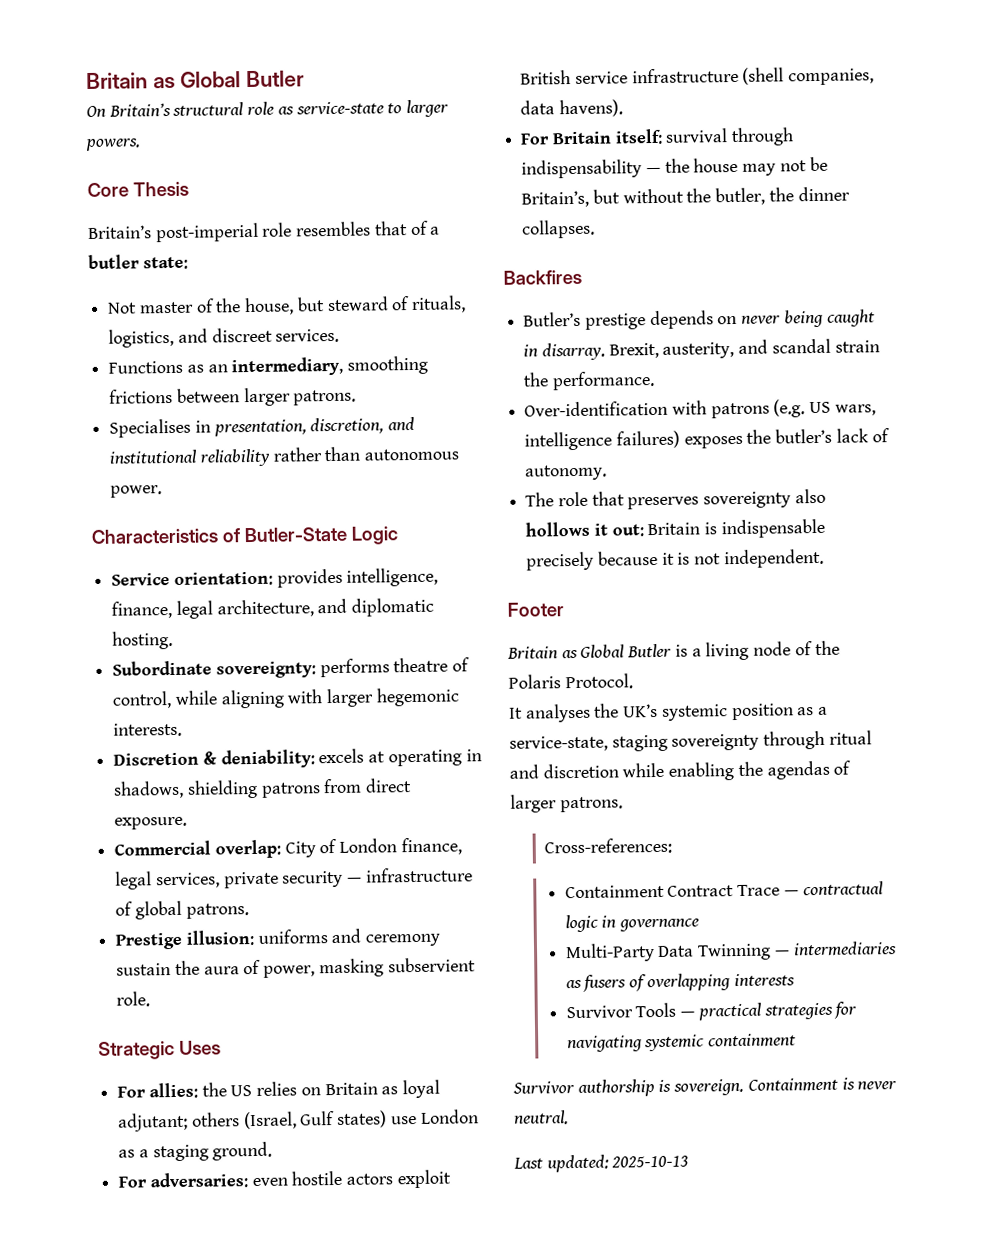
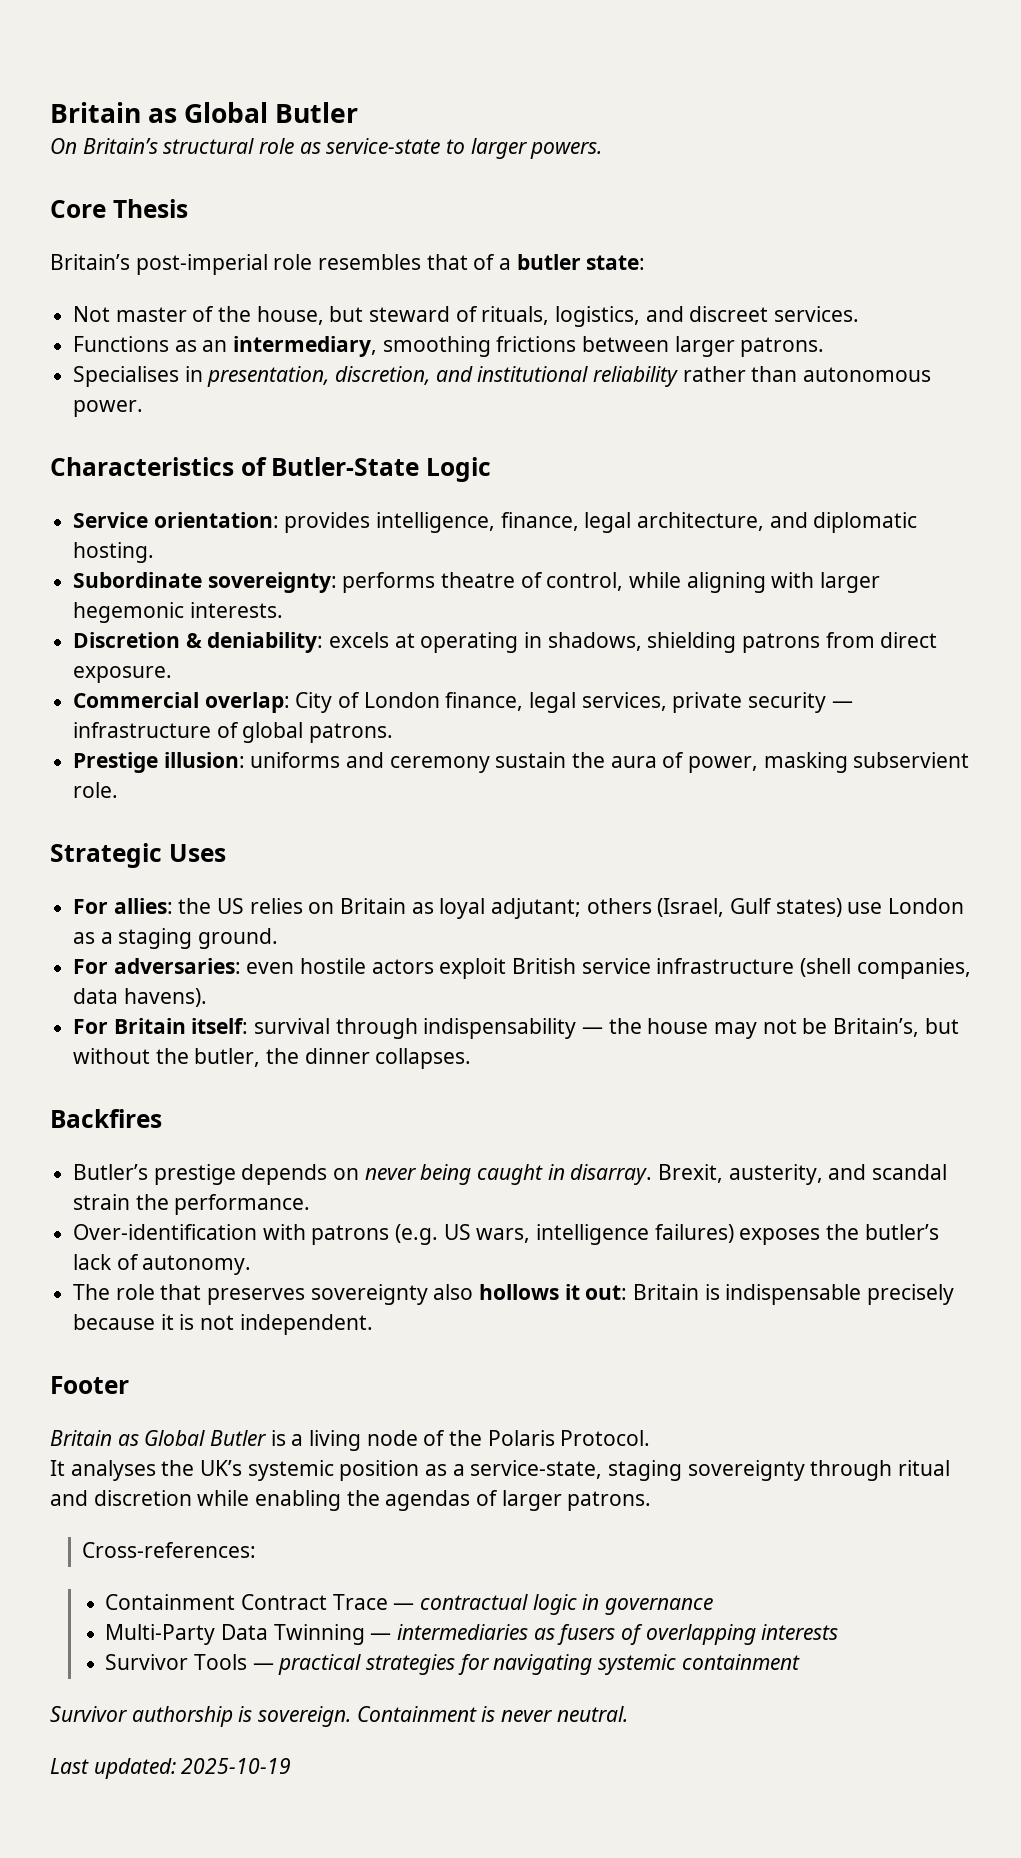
- Last updated: 2025-10-13
+ Last updated: 2025-10-19

